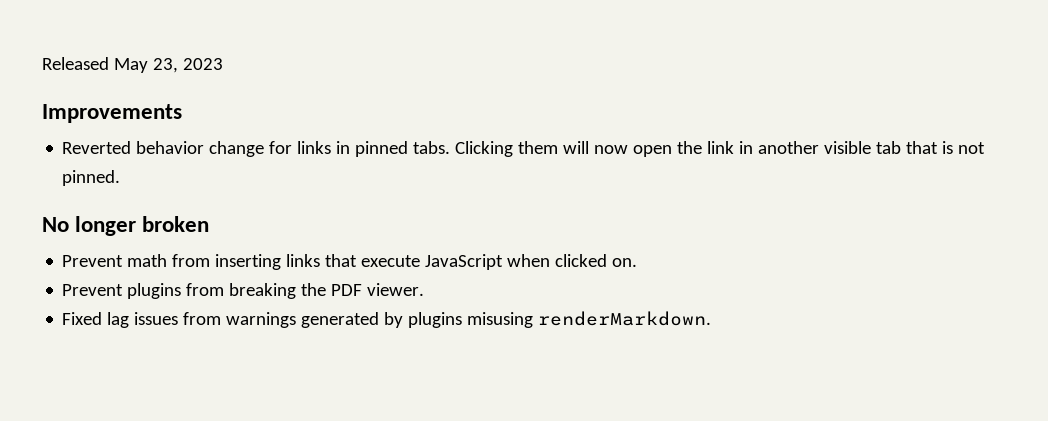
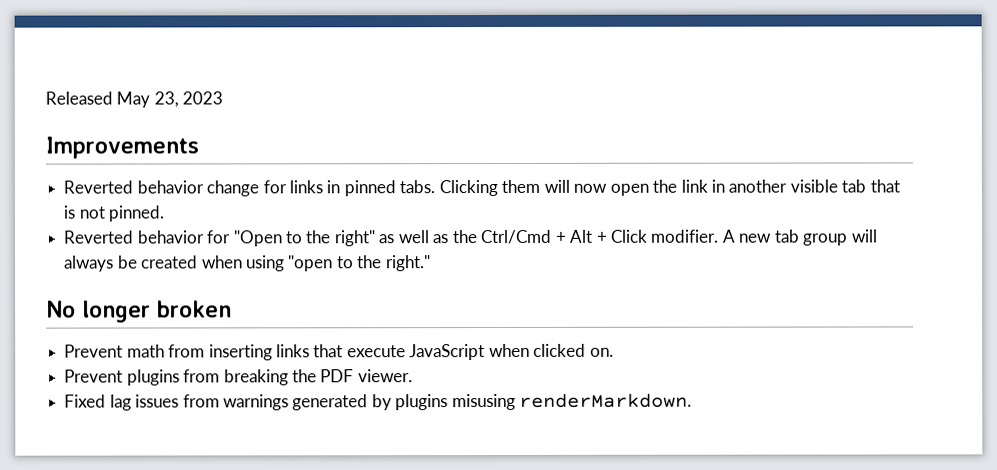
+ Reverted behavior for "Open to the right" as well as the Ctrl/Cmd + Alt + Click modifier. A new tab group will always be created when using "open to the right."

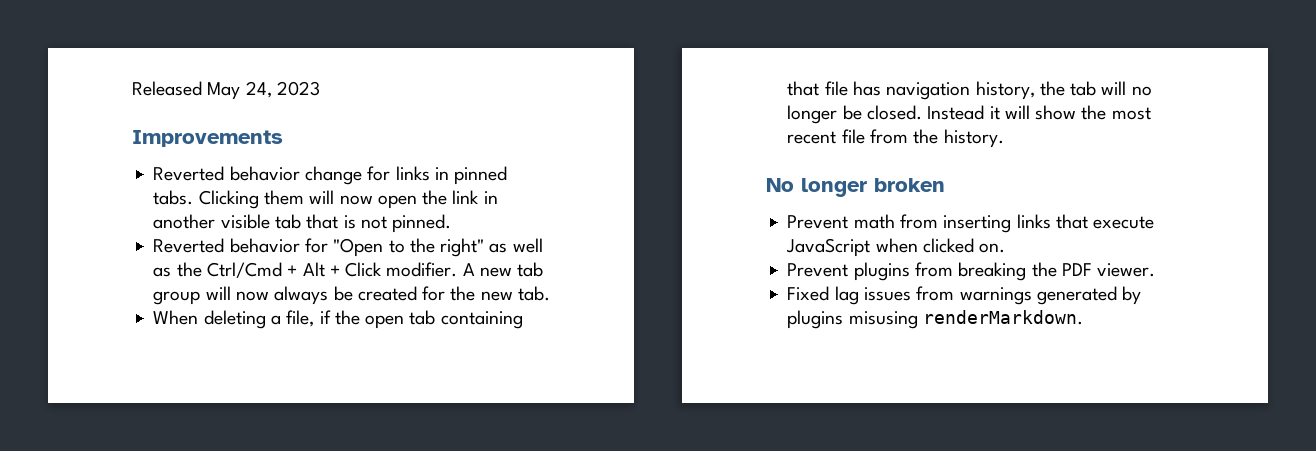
- Released May 23, 2023
+ Released May 24, 2023
- A new tab group will always be created when using "open to the right."
+ A new tab group will now always be created for the new tab.
+ When deleting a file, if the open tab containing that file has navigation history, the tab will no longer be closed. Instead it will show the most recent file from the history.

